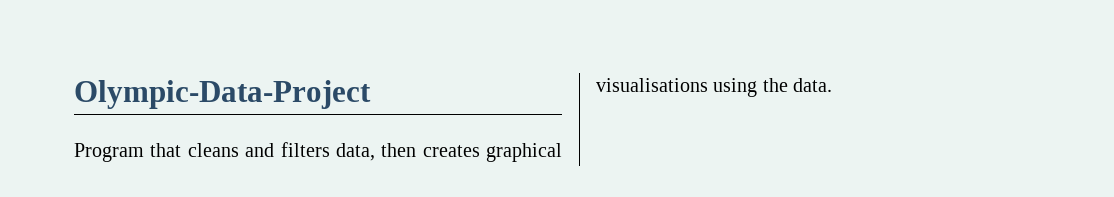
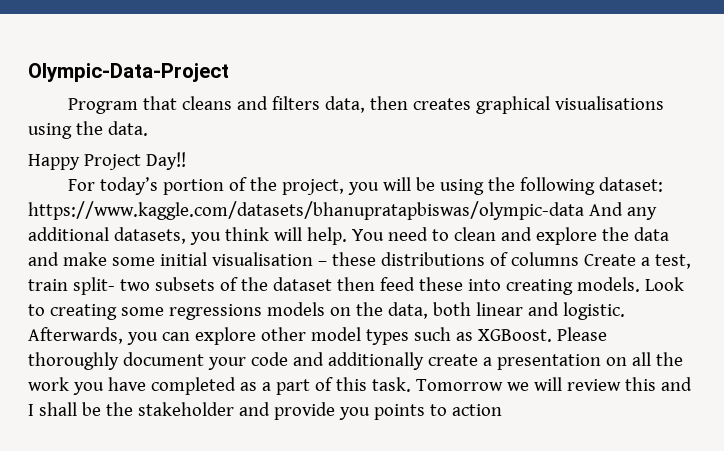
+ Happy Project Day!!
+ For today’s portion of the project, you will be using the following dataset: https://www.kaggle.com/datasets/bhanupratapbiswas/olympic-data And any additional datasets, you think will help. You need to clean and explore the data and make some initial visualisation – these distributions of columns Create a test, train split- two subsets of the dataset then feed these into creating models. Look to creating some regressions models on the data, both linear and logistic. Afterwards, you can explore other model types such as XGBoost. Please thoroughly document your code and additionally create a presentation on all the work you have completed as a part of this task. Tomorrow we will review this and I shall be the stakeholder and provide you points to action

